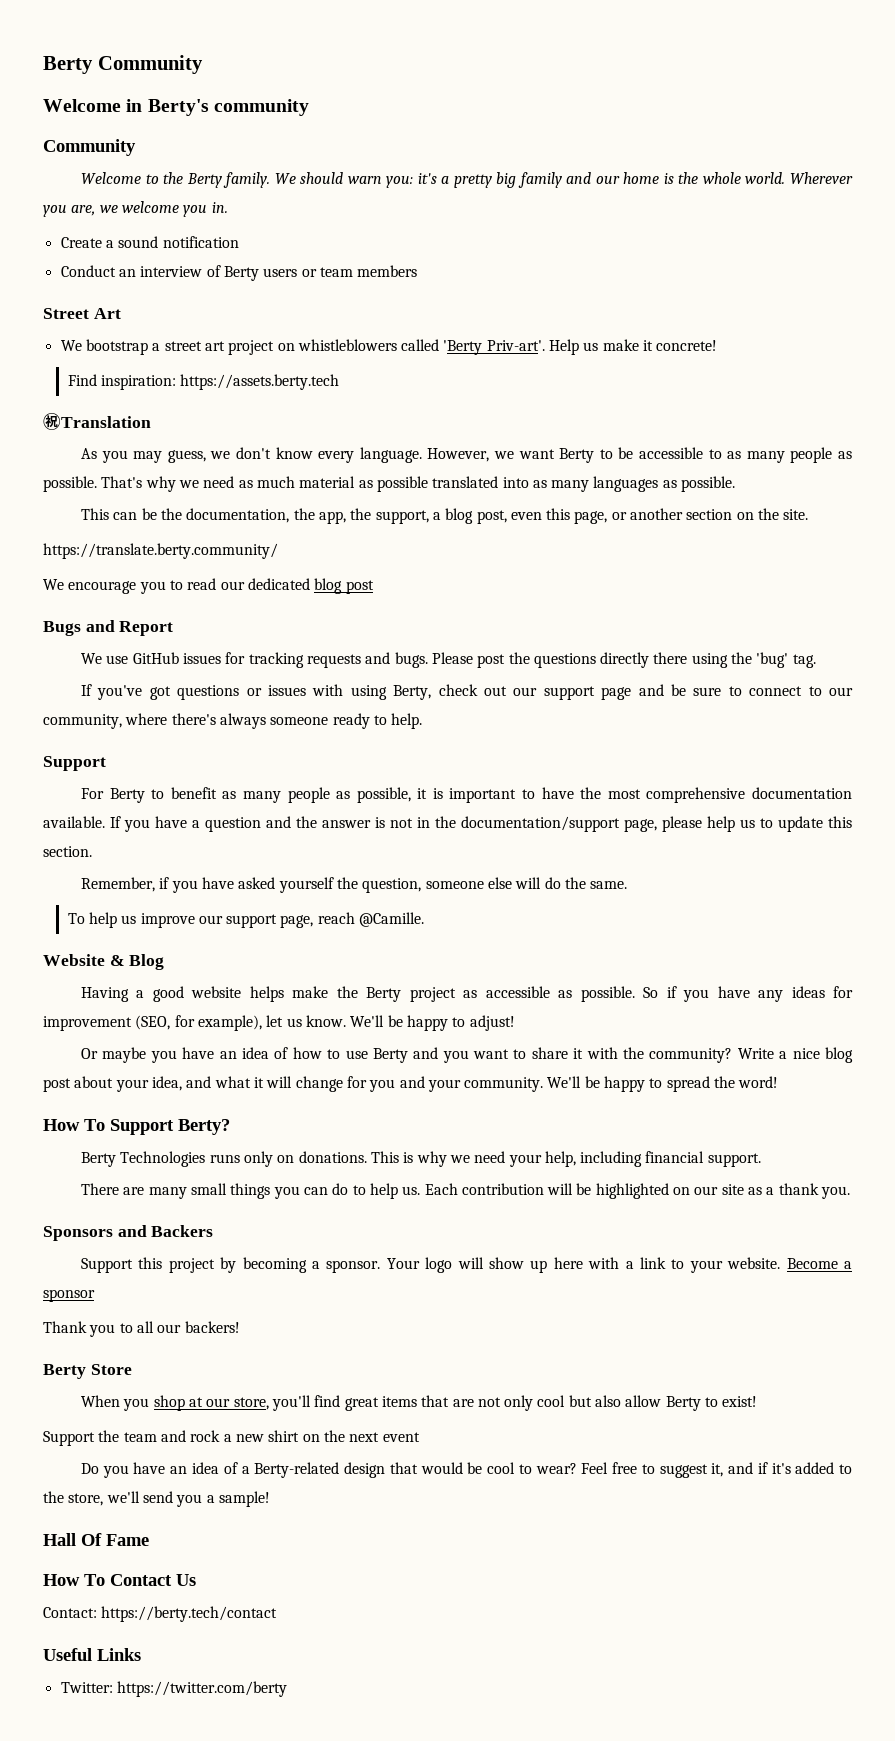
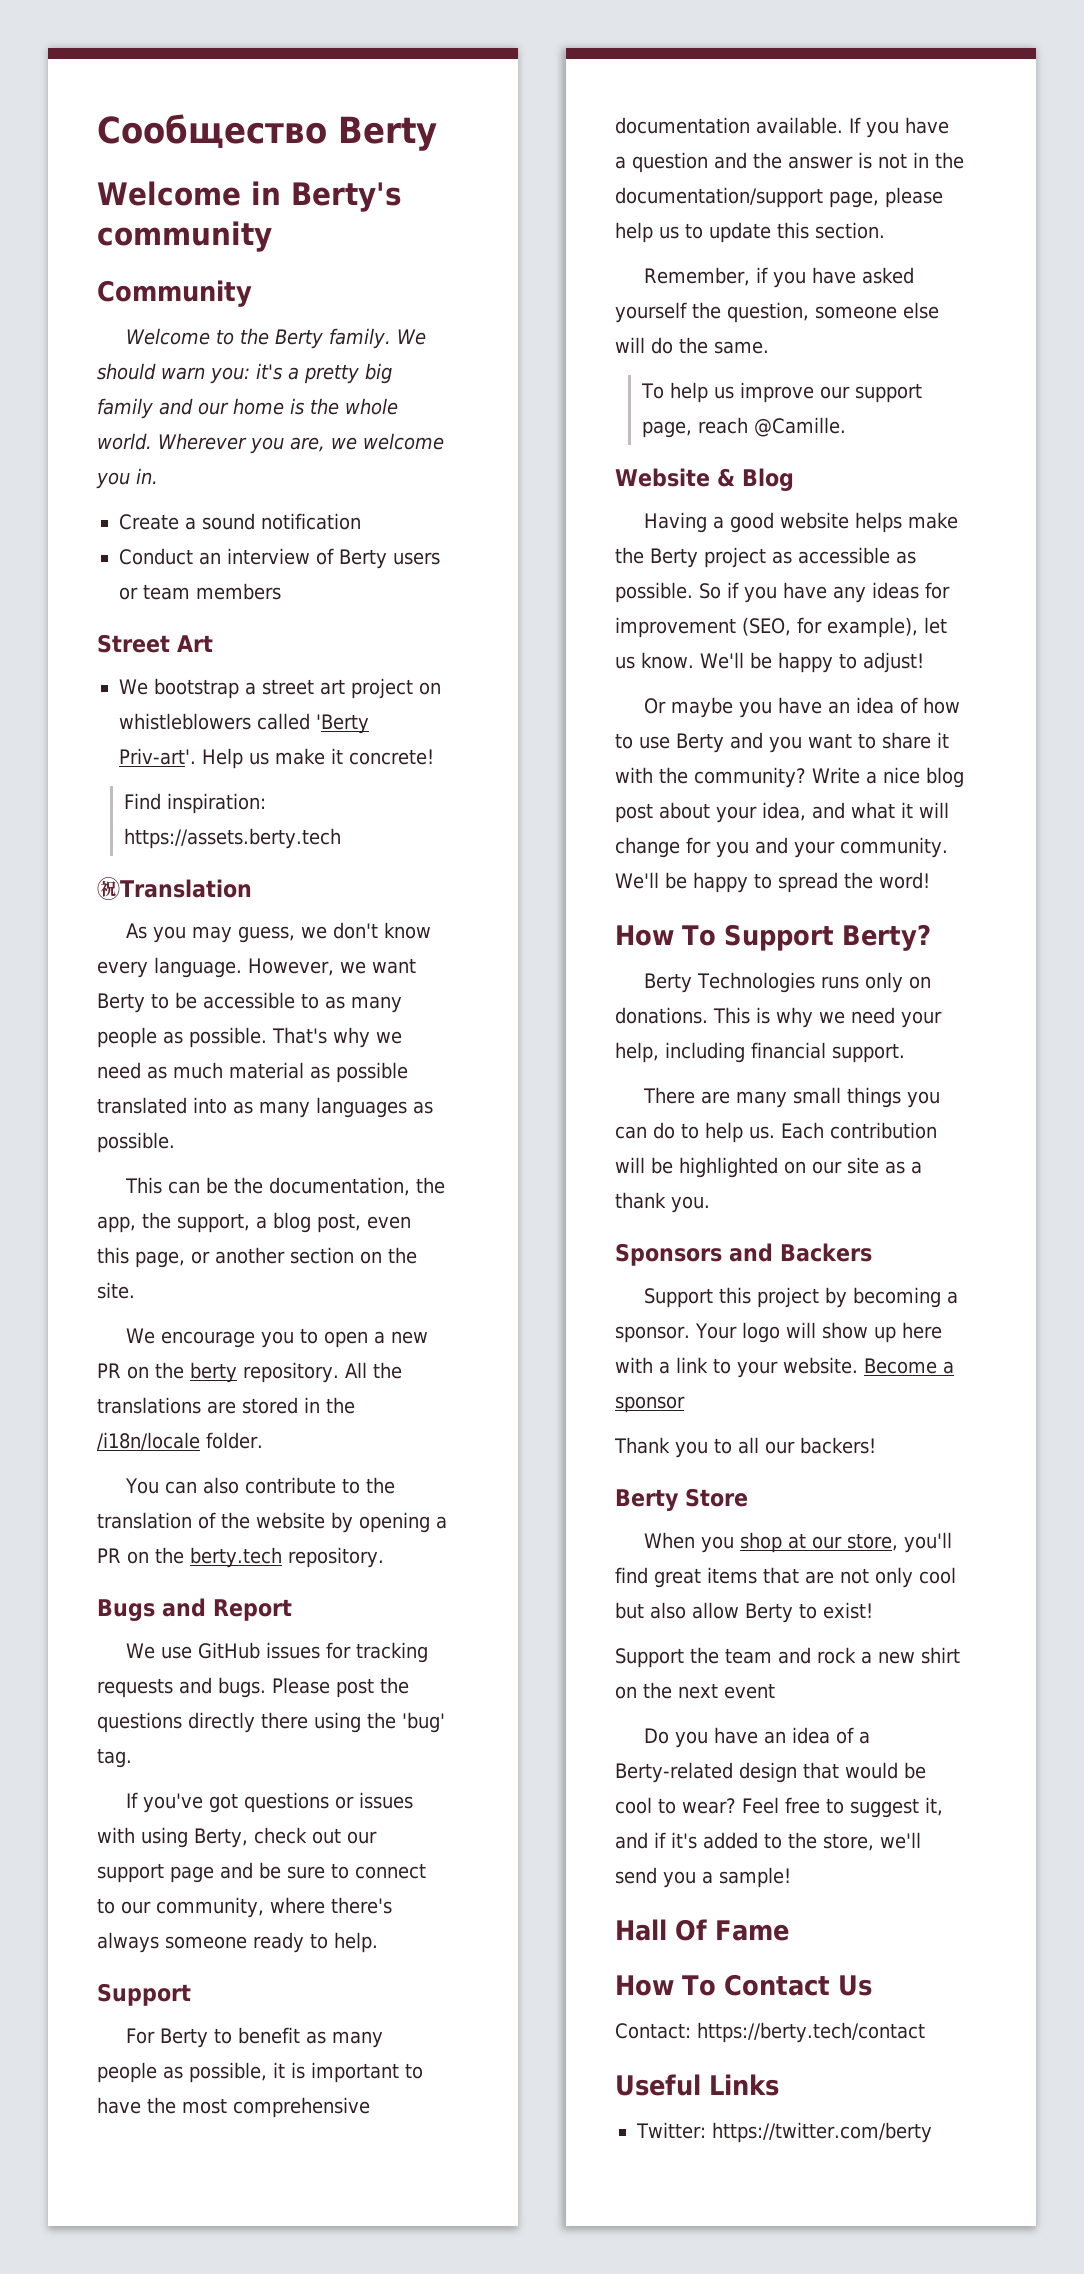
- Berty Community
+ Сообщество Berty
- https://translate.berty.community/
- We encourage you to read our dedicated blog post
+ We encourage you to open a new PR on the berty repository. All the translations are stored in the /i18n/locale folder.
+ You can also contribute to the translation of the website by opening a PR on the berty.tech repository.

